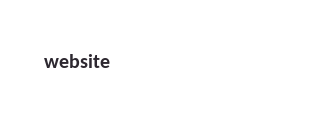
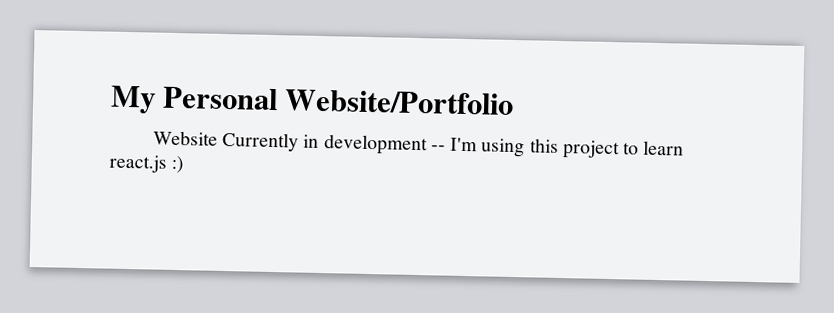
- website
+ My Personal Website/Portfolio
+ Website Currently in development -- I'm using this project to learn react.js :)

